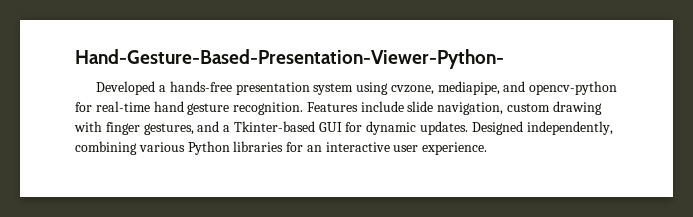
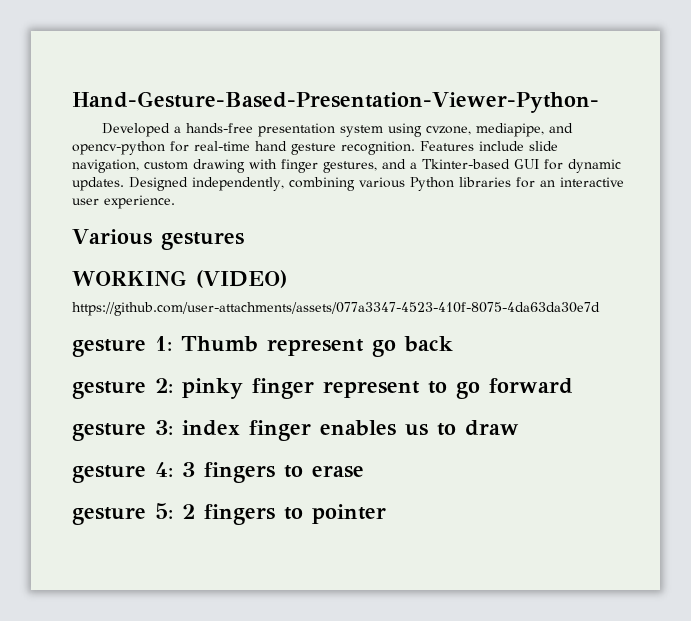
+ Various gestures
+ WORKING (VIDEO)
+ https://github.com/user-attachments/assets/077a3347-4523-410f-8075-4da63da30e7d
+ gesture 1: Thumb represent go back
+ gesture 2: pinky finger represent to go forward
+ gesture 3: index finger enables us to draw
+ gesture 4: 3 fingers to erase
+ gesture 5: 2 fingers to pointer

